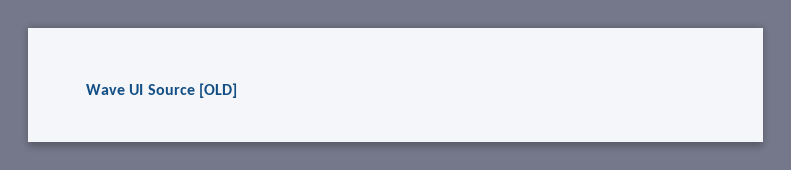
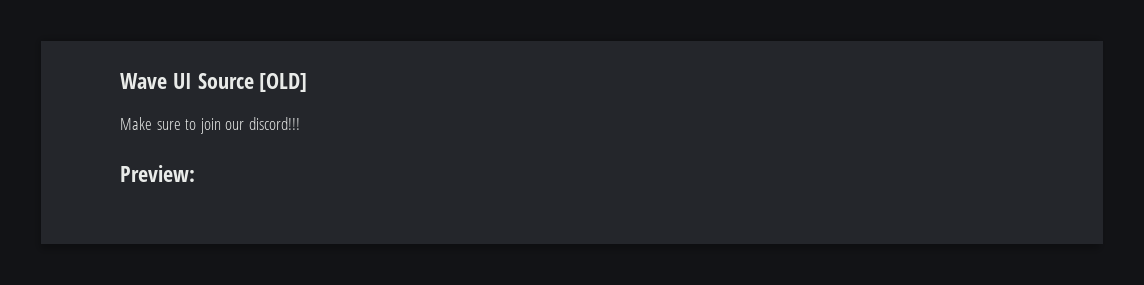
+ Make sure to join our discord!!!
+ Preview:

